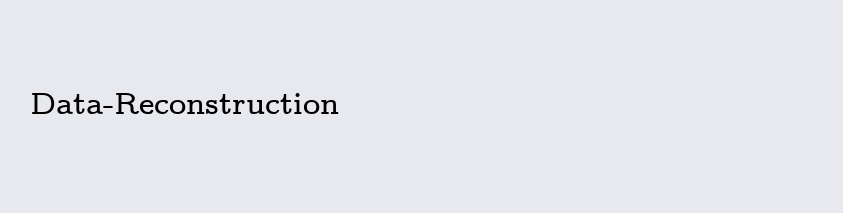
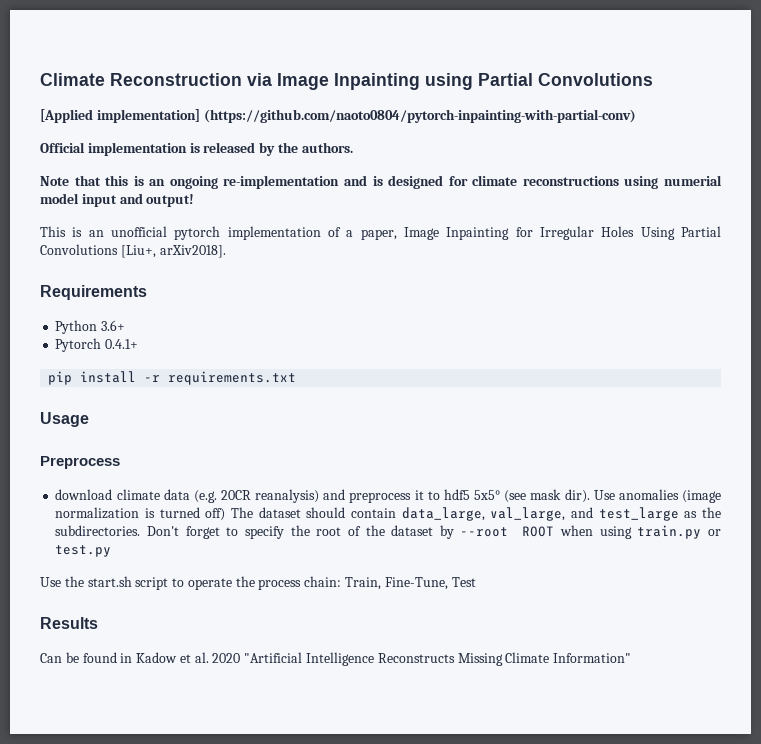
- Data-Reconstruction
+ Climate Reconstruction via Image Inpainting using Partial Convolutions
+ [Applied implementation] (https://github.com/naoto0804/pytorch-inpainting-with-partial-conv)
+ Official implementation is released by the authors.
+ Note that this is an ongoing re-implementation and is designed for climate reconstructions using numerial model input and output!
+ This is an unofficial pytorch implementation of a paper, Image Inpainting for Irregular Holes Using Partial Convolutions [Liu+, arXiv2018].
+ Requirements
+ Python 3.6+
+ Pytorch 0.4.1+
+ pip install -r requirements.txt
+ Usage
+ Preprocess
+ download climate data (e.g. 20CR reanalysis) and preprocess it to hdf5 5x5° (see mask dir). Use anomalies (image normalization is turned off) The dataset should contain data_large, val_large, and test_large as the subdirectories. Don't forget to specify the root of the dataset by --root ROOT when using train.py or test.py
+ Use the start.sh script to operate the process chain: Train, Fine-Tune, Test
+ Results
+ Can be found in Kadow et al. 2020 "Artificial Intelligence Reconstructs Missing Climate Information"

